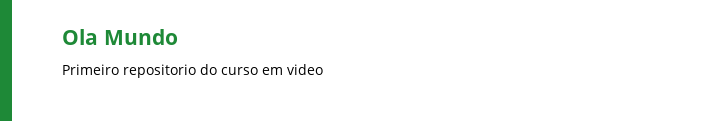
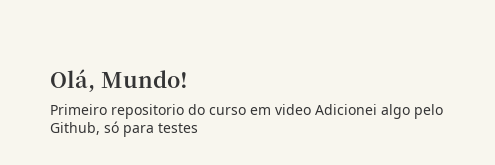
- Ola Mundo
+ Olá, Mundo!
- Primeiro repositorio do curso em video
+ Primeiro repositorio do curso em video Adicionei algo pelo Github, só para testes

